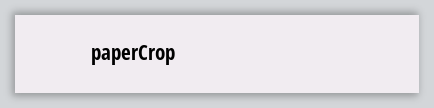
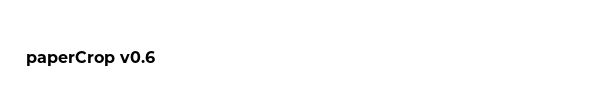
- paperCrop
+ paperCrop v0.6

